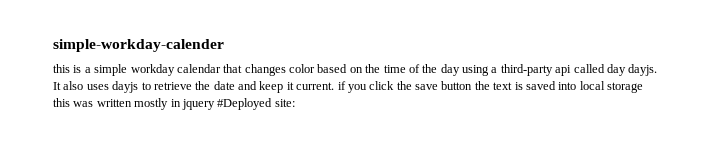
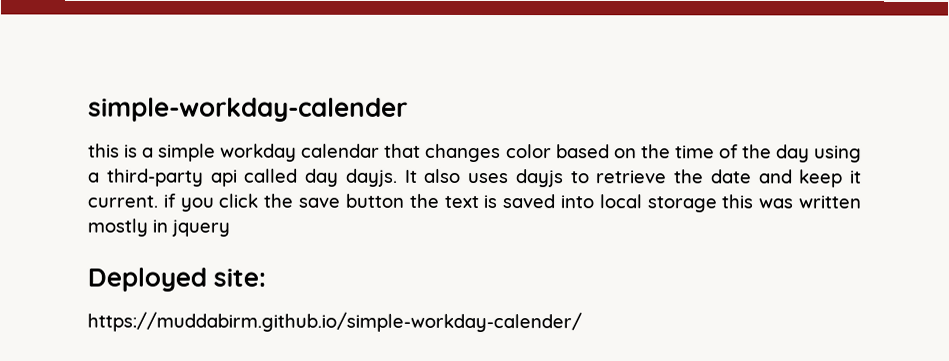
- It also uses dayjs to retrieve the date and keep it current. if you click the save button the text is saved into local storage this was written mostly in jquery #Deployed site:
+ It also uses dayjs to retrieve the date and keep it current. if you click the save button the text is saved into local storage this was written mostly in jquery
+ Deployed site:
+ https://muddabirm.github.io/simple-workday-calender/

